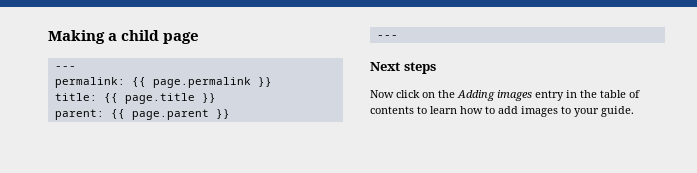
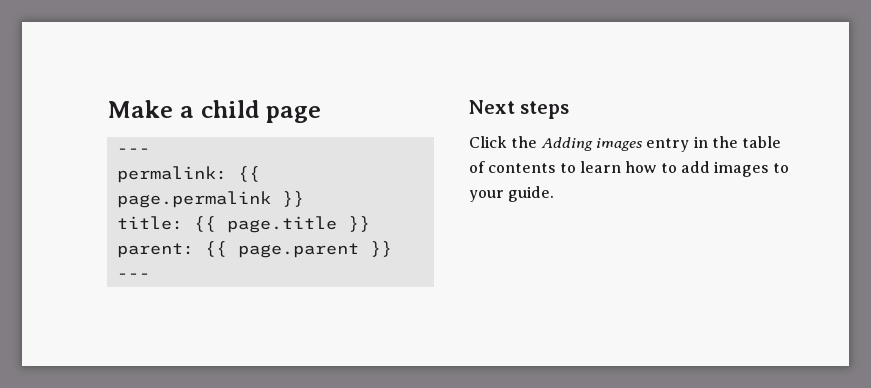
- Making a child page
+ Make a child page
- Now click on the Adding images entry in the table of contents to learn how to add images to your guide.
+ Click the Adding images entry in the table of contents to learn how to add images to your guide.

